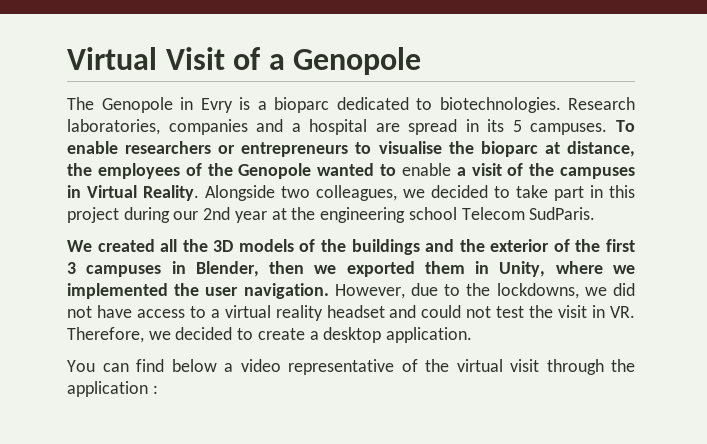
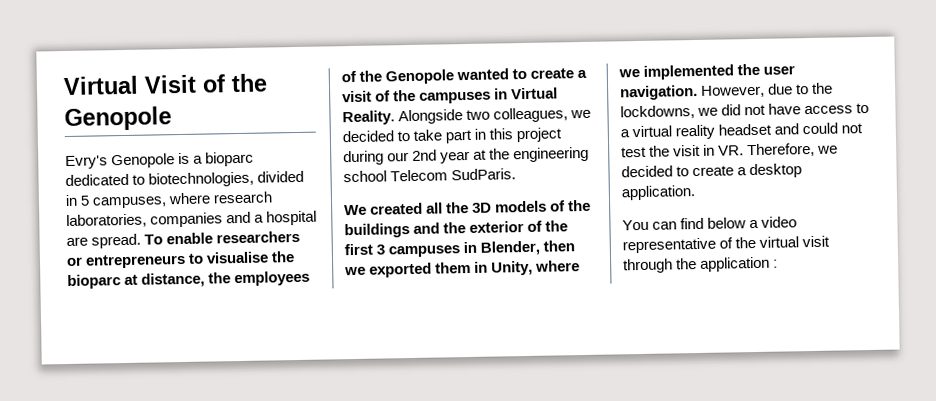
- Virtual Visit of a Genopole
+ Virtual Visit of the Genopole
- The Genopole in Evry is a bioparc dedicated to biotechnologies. Research laboratories, companies and a hospital are spread in its 5 campuses.
+ Evry's Genopole is a bioparc dedicated to biotechnologies, divided in 5 campuses, where research laboratories, companies and a hospital are spread.
- To enable researchers or entrepreneurs to visualise the bioparc at distance, the employees of the Genopole wanted to enable a visit of the campuses in Virtual Reality.
+ To enable researchers or entrepreneurs to visualise the bioparc at distance, the employees of the Genopole wanted to create a visit of the campuses in Virtual Reality.

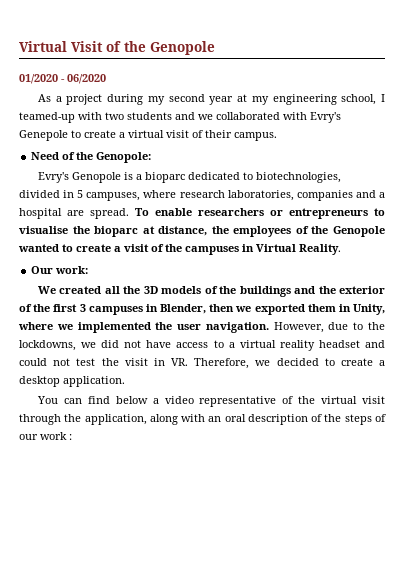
+ 01/2020 - 06/2020
+ As a project during my second year at my engineering school, I teamed-up with two students and we collaborated with Evry's Genepole to create a virtual visit of their campus.
+ Need of the Genopole:
- To enable researchers or entrepreneurs to visualise the bioparc at distance, the employees of the Genopole wanted to create a visit of the campuses in Virtual Reality. Alongside two colleagues, we decided to take part in this project during our 2nd year at the engineering school Telecom SudParis.
+ To enable researchers or entrepreneurs to visualise the bioparc at distance, the employees of the Genopole wanted to create a visit of the campuses in Virtual Reality.
+ Our work:
- You can find below a video representative of the virtual visit through the application :
+ You can find below a video representative of the virtual visit through the application, along with an oral description of the steps of our work :

